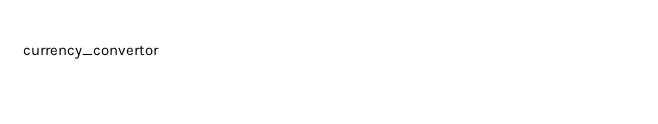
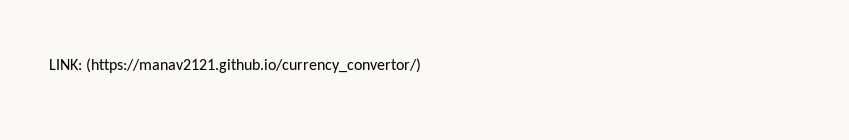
- currency_convertor
+ LINK: (https://manav2121.github.io/currency_convertor/)

